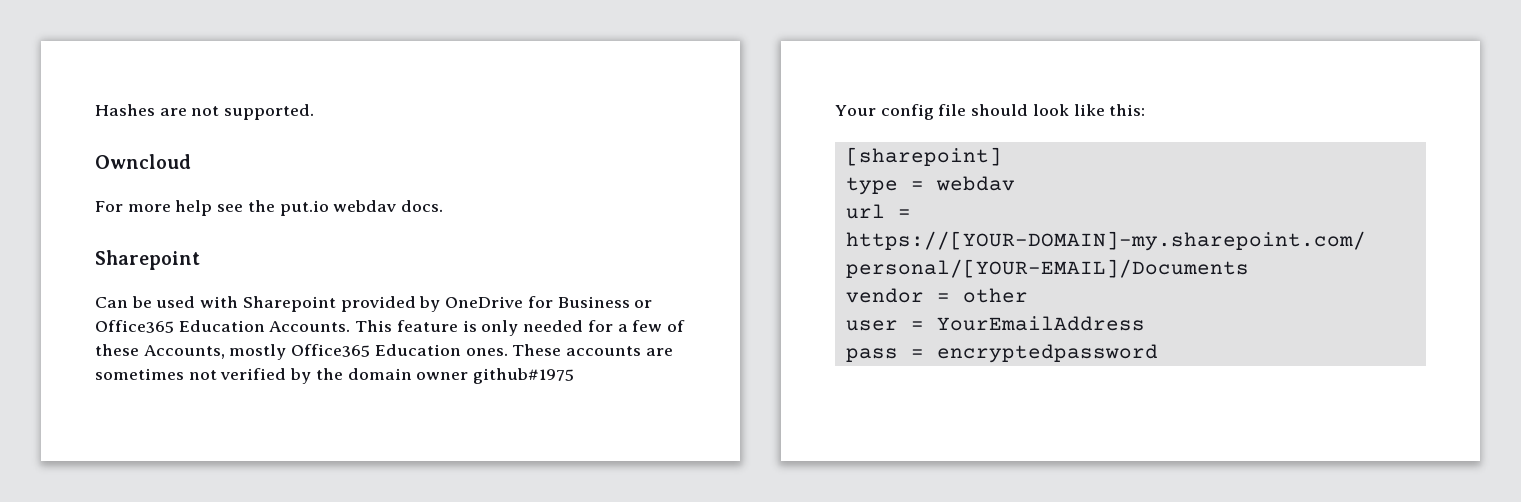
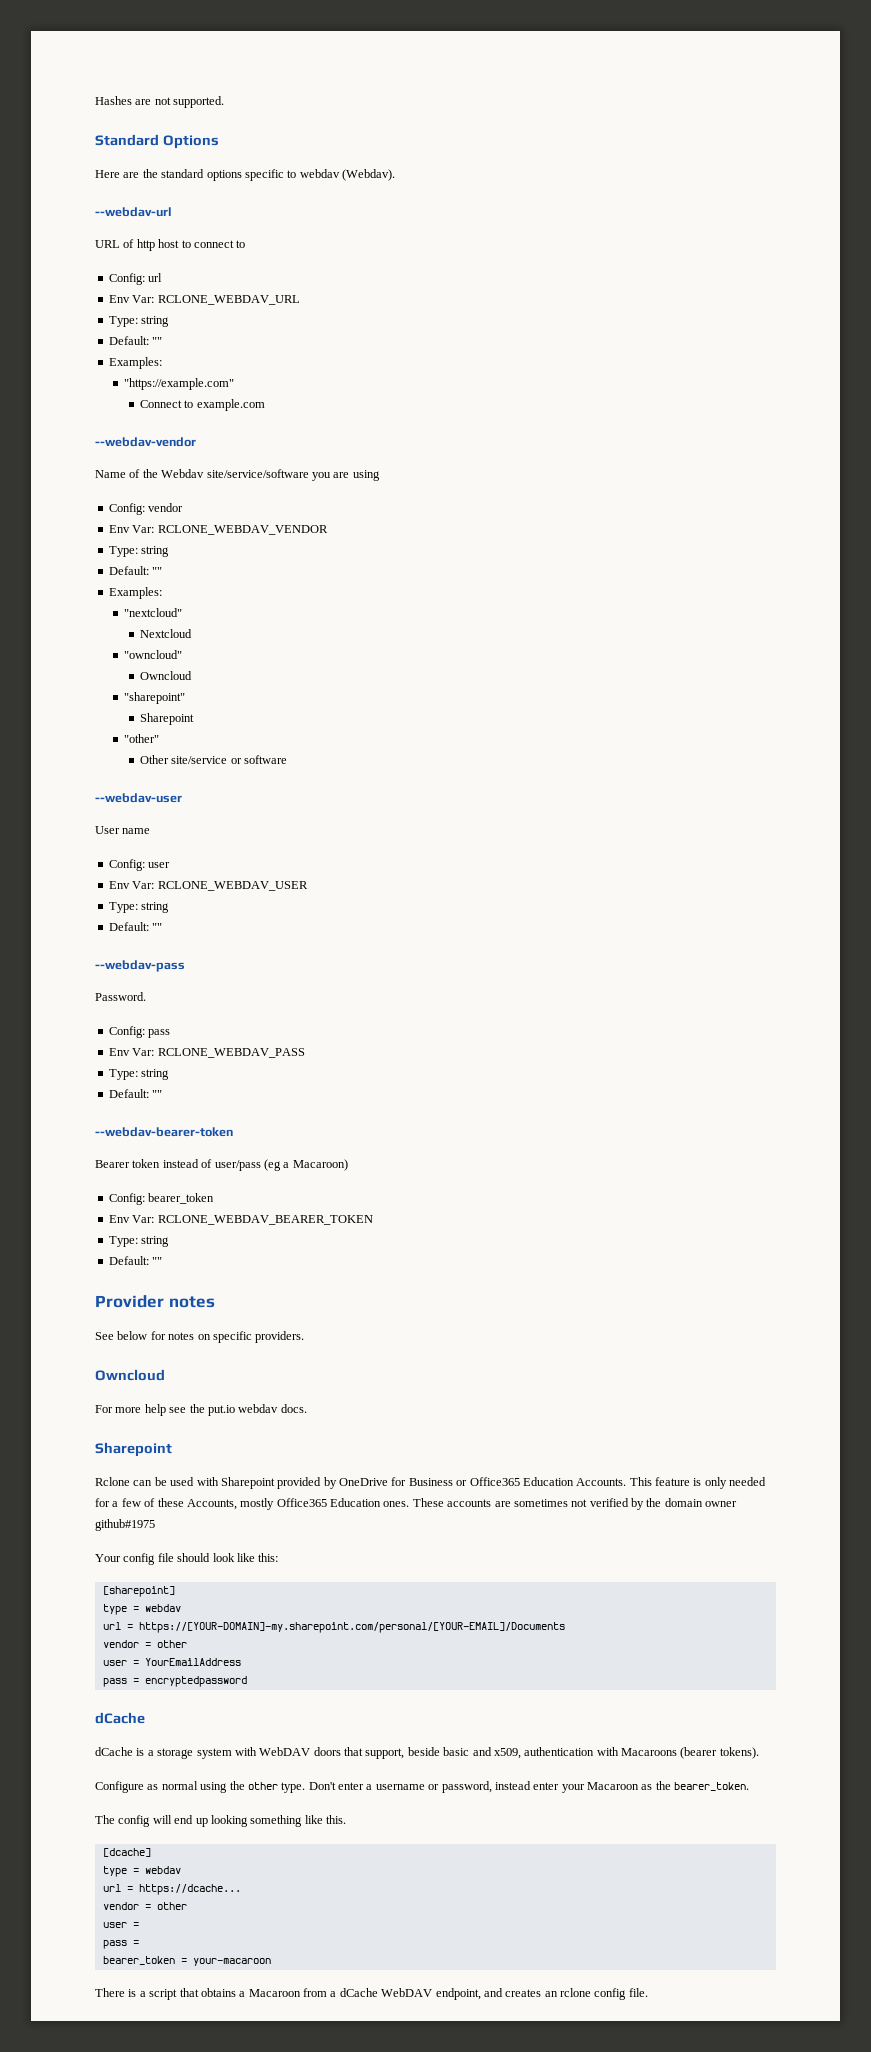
+ Standard Options
+ Here are the standard options specific to webdav (Webdav).
+ --webdav-url
+ URL of http host to connect to
+ Config: url
+ Env Var: RCLONE_WEBDAV_URL
+ Type: string
+ Default: ""
+ Examples:
+ "https://example.com"
+ Connect to example.com
+ --webdav-vendor
+ Name of the Webdav site/service/software you are using
+ Config: vendor
+ Env Var: RCLONE_WEBDAV_VENDOR
+ Type: string
+ Default: ""
+ Examples:
+ "nextcloud"
+ Nextcloud
+ "owncloud"
+ Owncloud
+ "sharepoint"
+ Sharepoint
+ "other"
+ Other site/service or software
+ --webdav-user
+ User name
+ Config: user
+ Env Var: RCLONE_WEBDAV_USER
+ Type: string
+ Default: ""
+ --webdav-pass
+ Password.
+ Config: pass
+ Env Var: RCLONE_WEBDAV_PASS
+ Type: string
+ Default: ""
+ --webdav-bearer-token
+ Bearer token instead of user/pass (eg a Macaroon)
+ Config: bearer_token
+ Env Var: RCLONE_WEBDAV_BEARER_TOKEN
+ Type: string
+ Default: ""
+ Provider notes
+ See below for notes on specific providers.
- Can be used with Sharepoint provided by OneDrive for Business or Office365 Education Accounts.
+ Rclone can be used with Sharepoint provided by OneDrive for Business or Office365 Education Accounts.
  pass = encryptedpassword
+ dCache
+ dCache is a storage system with WebDAV doors that support, beside basic and x509, authentication with Macaroons (bearer tokens).
+ Configure as normal using the other type. Don't enter a username or password, instead enter your Macaroon as the bearer_token.
+ The config will end up looking something like this.
+ [dcache]
+ type = webdav
+ url = https://dcache...
+ vendor = other
+ user =
+ pass =
+ bearer_token = your-macaroon
+ There is a script that obtains a Macaroon from a dCache WebDAV endpoint, and creates an rclone config file.

